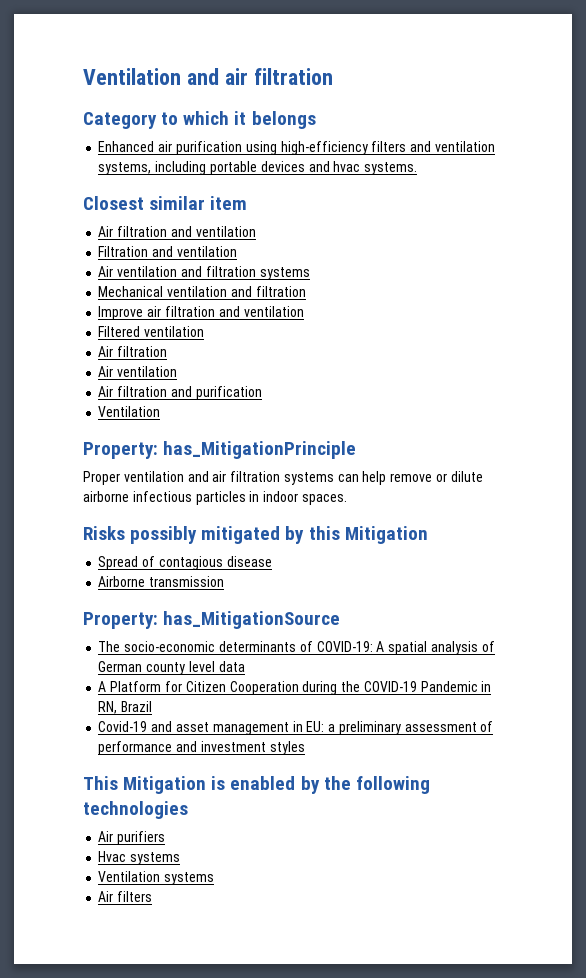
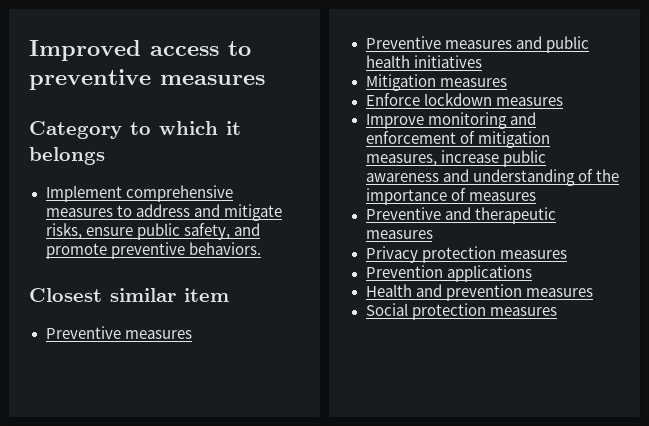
- Ventilation and air filtration
+ Improved access to preventive measures
- Enhanced air purification using high-efficiency filters and ventilation systems, including portable devices and hvac systems.
+ Implement comprehensive measures to address and mitigate risks, ensure public safety, and promote preventive behaviors.
  Closest similar item
- Air filtration and ventilation
- Filtration and ventilation
- Air ventilation and filtration systems
- Mechanical ventilation and filtration
- Improve air filtration and ventilation
- Filtered ventilation
- Air filtration
- Air ventilation
- Air filtration and purification
- Ventilation
- Property: has_MitigationPrinciple
- Proper ventilation and air filtration systems can help remove or dilute airborne infectious particles in indoor spaces.
- Risks possibly mitigated by this Mitigation
- Spread of contagious disease
- Airborne transmission
- Property: has_MitigationSource
- The socio-economic determinants of COVID-19: A spatial analysis of German county level data
- A Platform for Citizen Cooperation during the COVID-19 Pandemic in RN, Brazil
- Covid-19 and asset management in EU: a preliminary assessment of performance and investment styles
- This Mitigation is enabled by the following technologies
- Air purifiers
- Hvac systems
- Ventilation systems
- Air filters
+ Preventive measures
+ Preventive measures and public health initiatives
+ Mitigation measures
+ Enforce lockdown measures
+ Improve monitoring and enforcement of mitigation measures, increase public awareness and understanding of the importance of measures
+ Preventive and therapeutic measures
+ Privacy protection measures
+ Prevention applications
+ Health and prevention measures
+ Social protection measures

